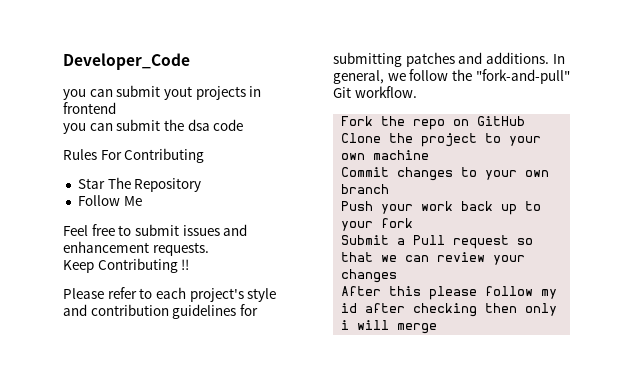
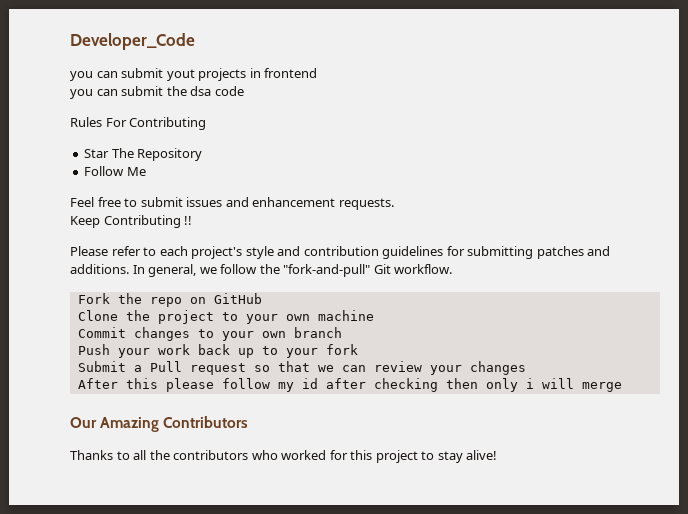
+ Our Amazing Contributors
+ Thanks to all the contributors who worked for this project to stay alive!

